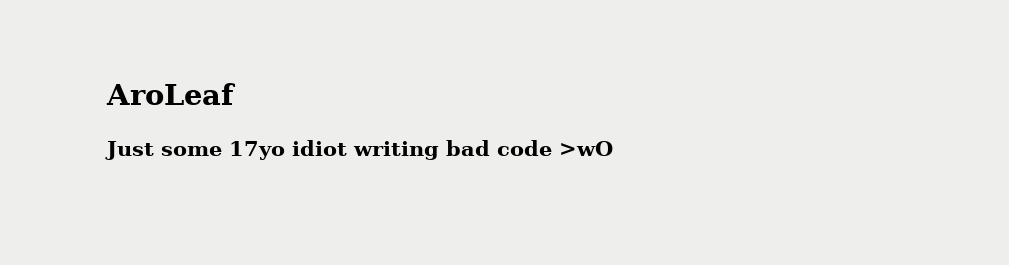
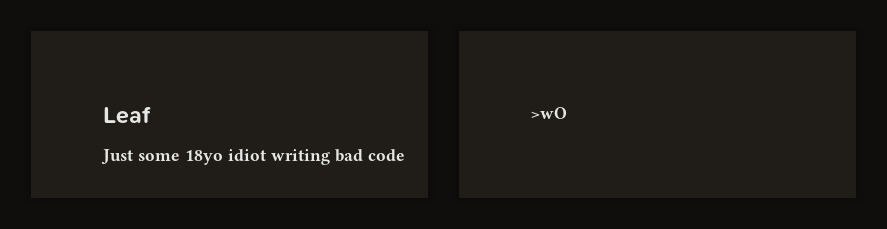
- AroLeaf
+ Leaf
- Just some 17yo idiot writing bad code >wO
+ Just some 18yo idiot writing bad code >wO

